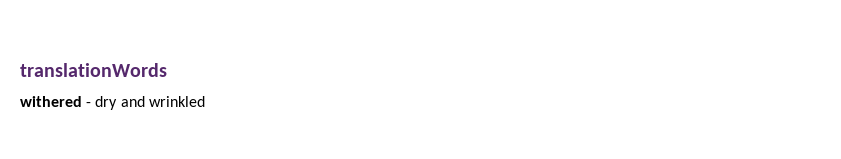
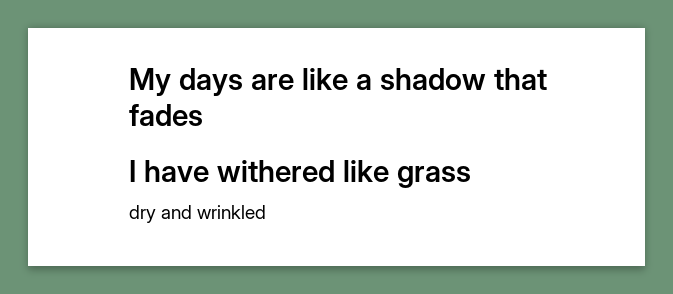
- translationWords
- withered - dry and wrinkled
+ My days are like a shadow that fades
+ I have withered like grass
+ dry and wrinkled

